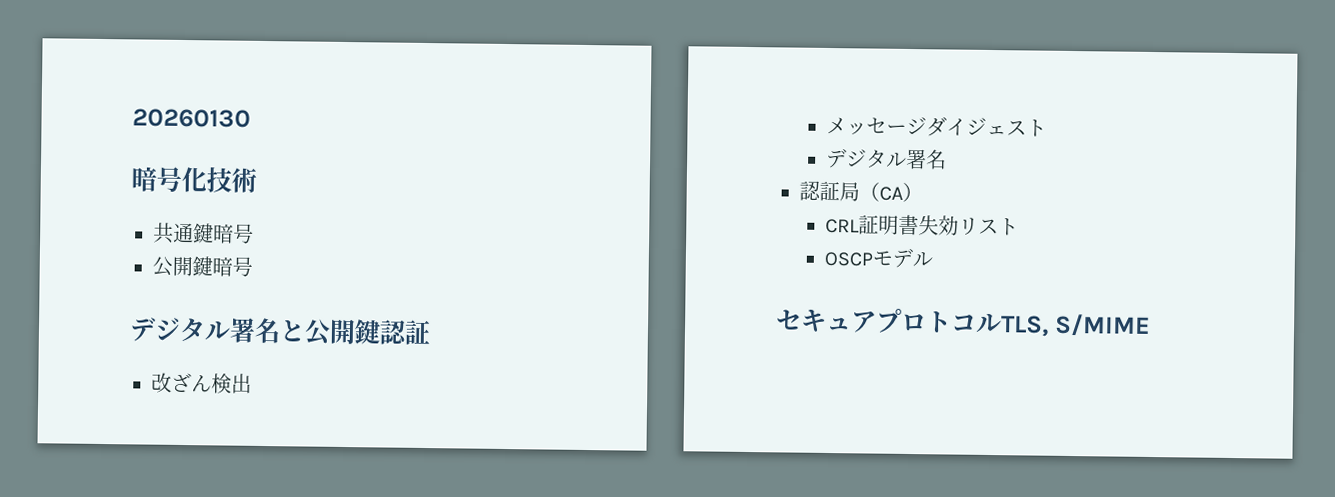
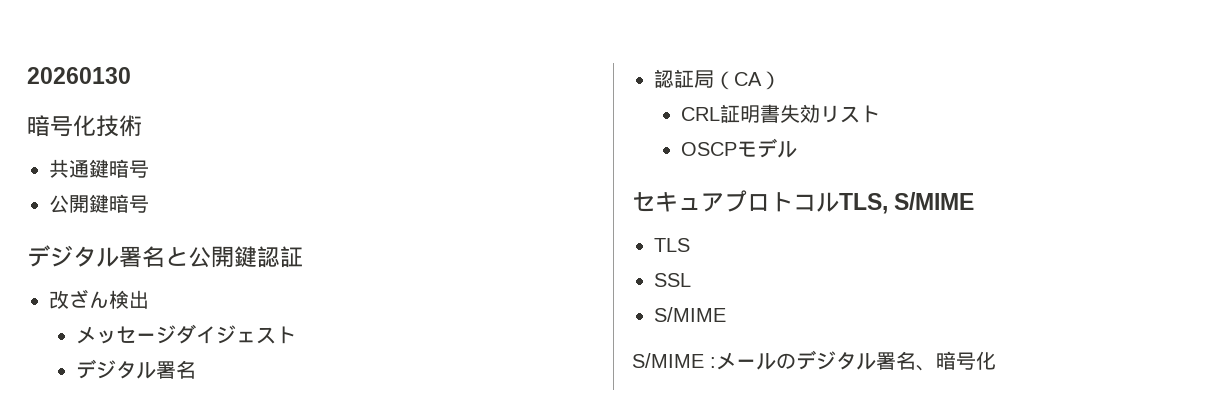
+ TLS
+ SSL
+ S/MIME
+ S/MIME :メールのデジタル署名、暗号化

